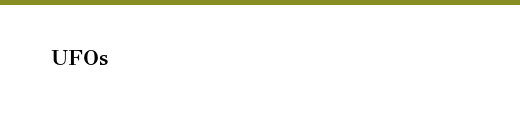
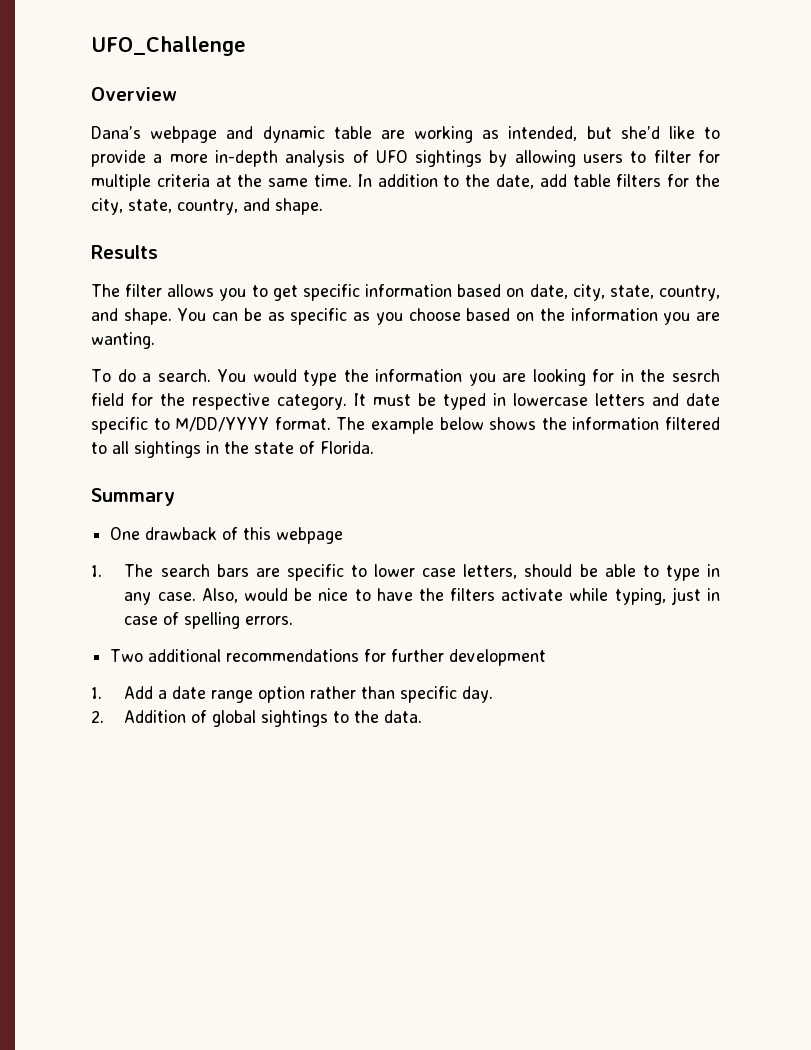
- UFOs
+ UFO_Challenge
+ Overview
+ Dana’s webpage and dynamic table are working as intended, but she’d like to provide a more in-depth analysis of UFO sightings by allowing users to filter for multiple criteria at the same time. In addition to the date, add table filters for the city, state, country, and shape.
+ Results
+ The filter allows you to get specific information based on date, city, state, country, and shape. You can be as specific as you choose based on the information you are wanting.
+ To do a search. You would type the information you are looking for in the sesrch field for the respective category. It must be typed in lowercase letters and date specific to M/DD/YYYY format. The example below shows the information filtered to all sightings in the state of Florida.
+ Summary
+ One drawback of this webpage
+ 1. The search bars are specific to lower case letters, should be able to type in any case. Also, would be nice to have the filters activate while typing, just in case of spelling errors.
+ Two additional recommendations for further development
+ 1. Add a date range option rather than specific day.
+ 2. Addition of global sightings to the data.

